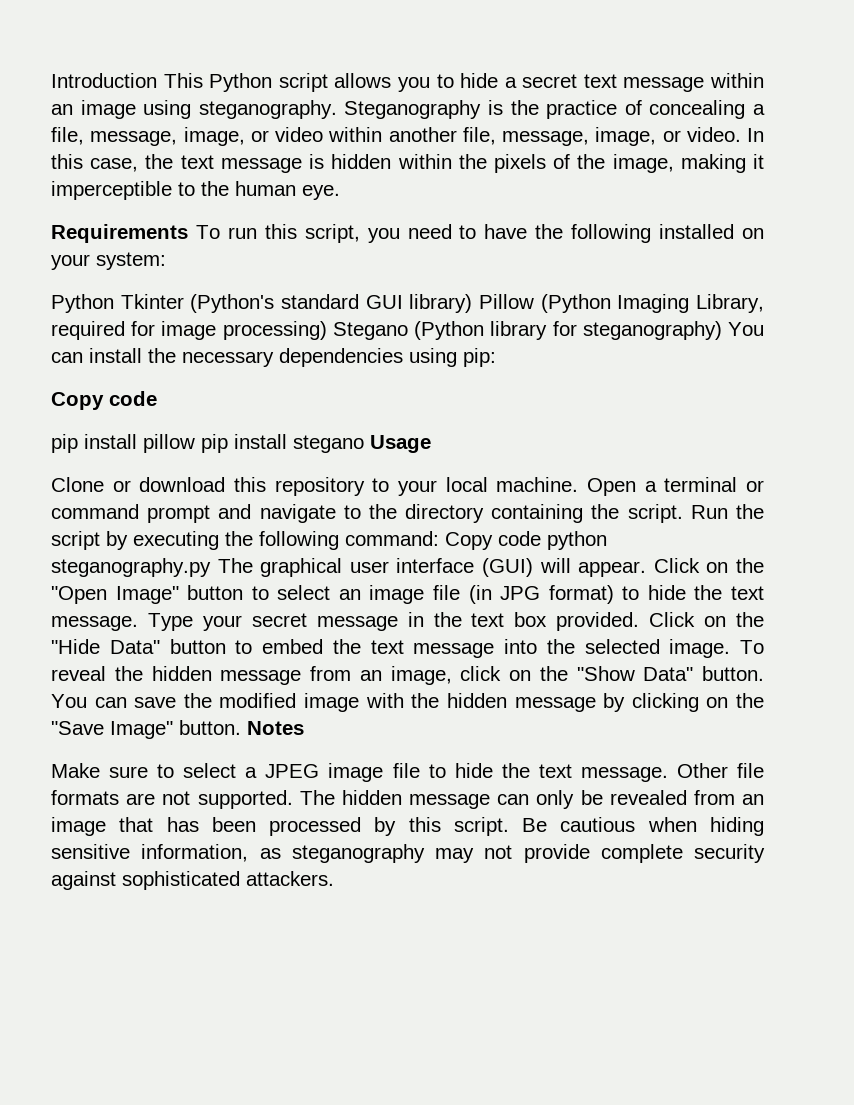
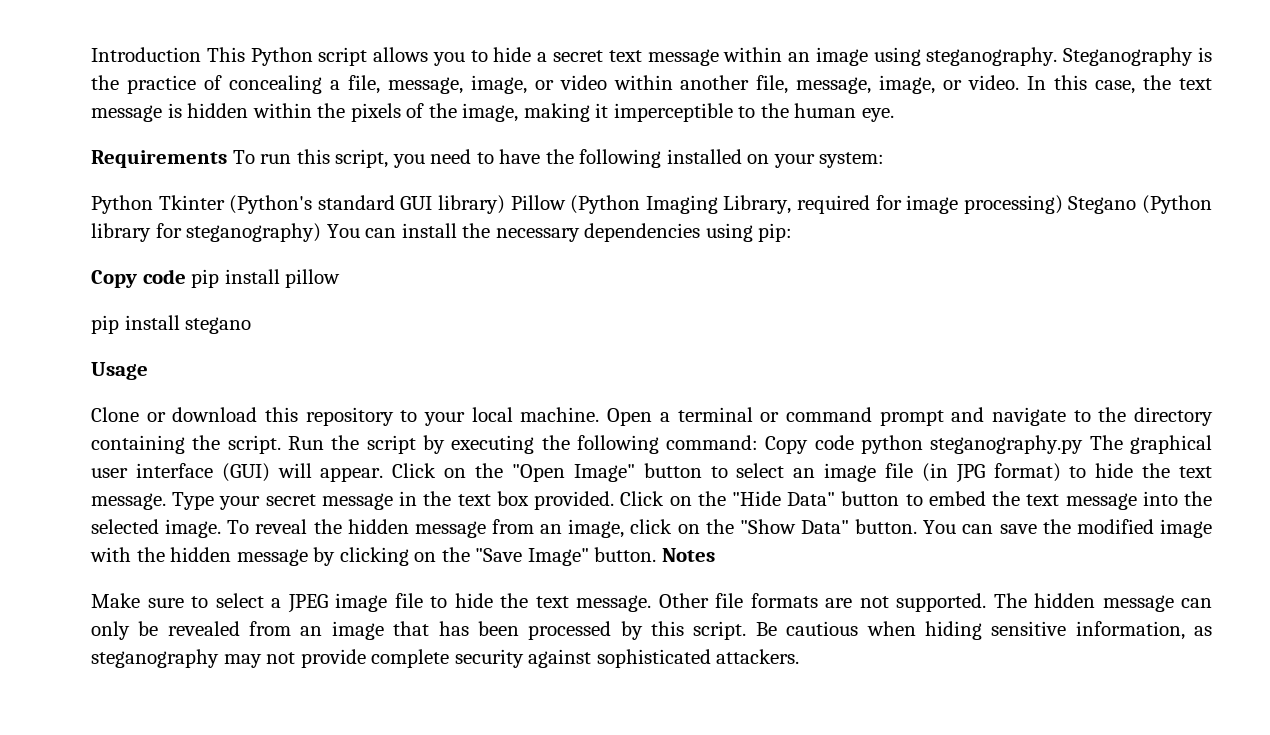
  Python Tkinter (Python's standard GUI library) Pillow (Python Imaging Library, required for image processing) Stegano (Python library for steganography) You can install the necessary dependencies using pip:
- Copy code
- pip install pillow pip install stegano Usage
+ Copy code pip install pillow
+ pip install stegano
+ Usage

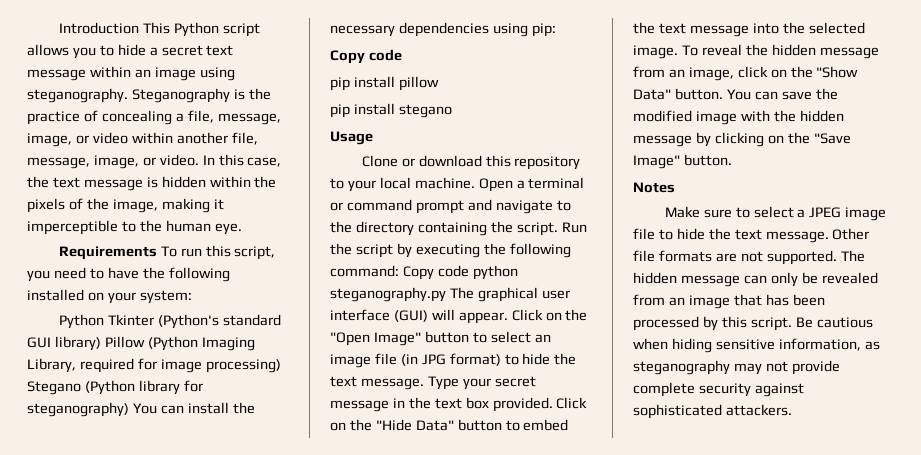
  Python Tkinter (Python's standard GUI library) Pillow (Python Imaging Library, required for image processing) Stegano (Python library for steganography) You can install the necessary dependencies using pip:
- Copy code pip install pillow
+ Copy code
+ pip install pillow
- You can save the modified image with the hidden message by clicking on the "Save Image" button. Notes
+ You can save the modified image with the hidden message by clicking on the "Save Image" button.
+ Notes

